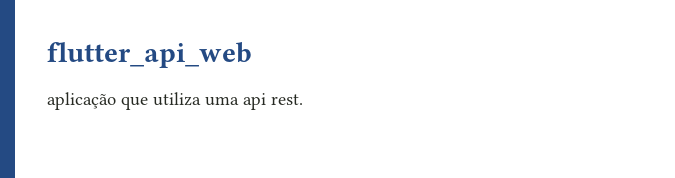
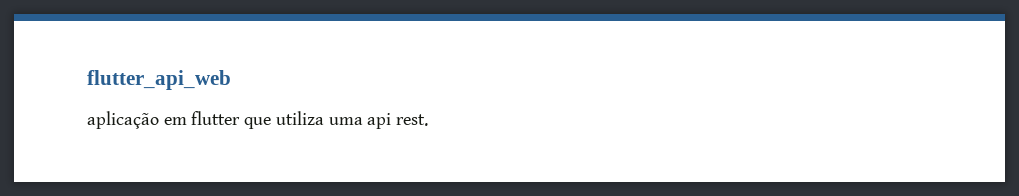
- aplicação que utiliza uma api rest.
+ aplicação em flutter que utiliza uma api rest.

